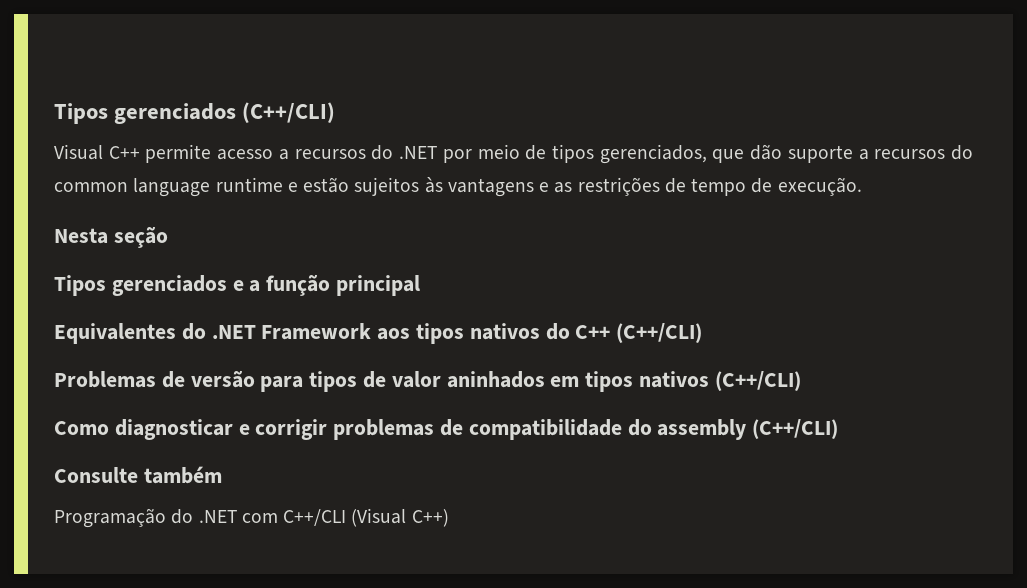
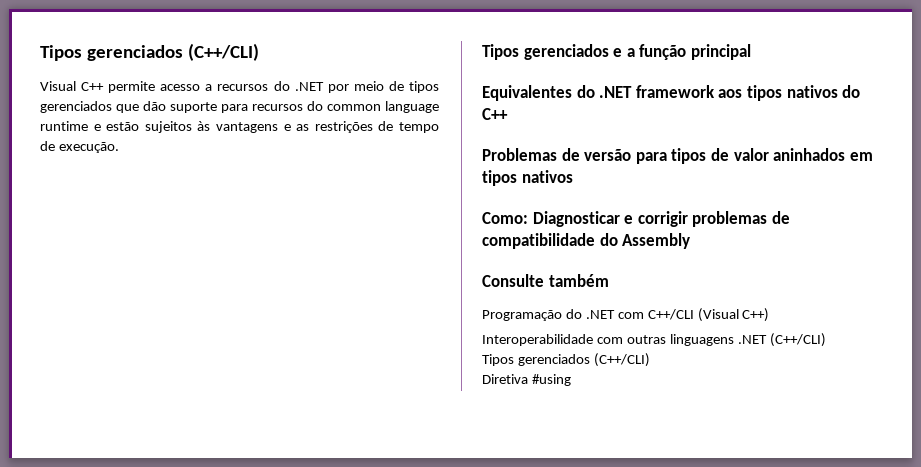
- Visual C++ permite acesso a recursos do .NET por meio de tipos gerenciados, que dão suporte a recursos do common language runtime e estão sujeitos às vantagens e as restrições de tempo de execução.
+ Visual C++ permite acesso a recursos do .NET por meio de tipos gerenciados que dão suporte para recursos do common language runtime e estão sujeitos às vantagens e as restrições de tempo de execução.
- Nesta seção
- Equivalentes do .NET Framework aos tipos nativos do C++ (C++/CLI)
+ Equivalentes do .NET framework aos tipos nativos do C++
- Problemas de versão para tipos de valor aninhados em tipos nativos (C++/CLI)
- Como diagnosticar e corrigir problemas de compatibilidade do assembly (C++/CLI)
+ Problemas de versão para tipos de valor aninhados em tipos nativos
+ Como: Diagnosticar e corrigir problemas de compatibilidade do Assembly
+ Interoperabilidade com outras linguagens .NET (C++/CLI)
+ Tipos gerenciados (C++/CLI)
+ Diretiva #using

